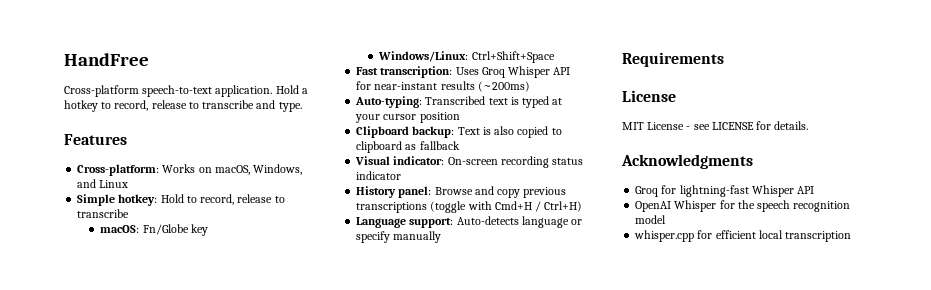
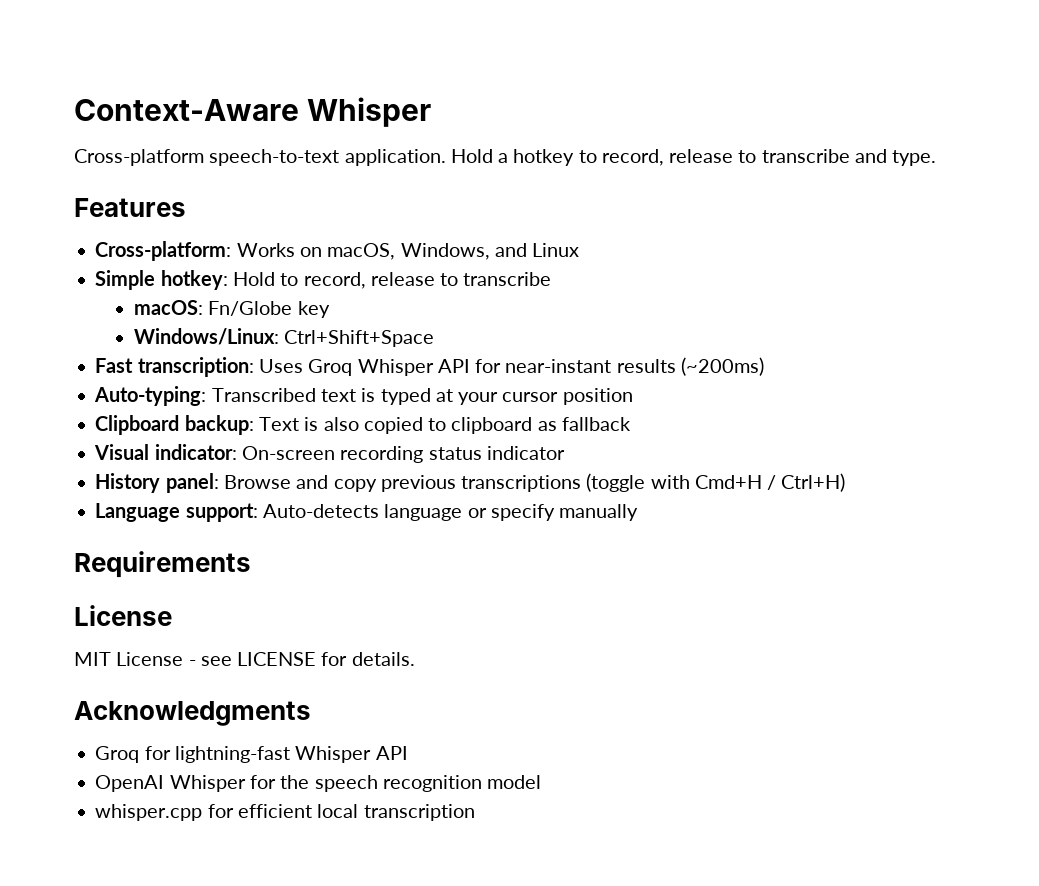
- HandFree
+ Context-Aware Whisper

